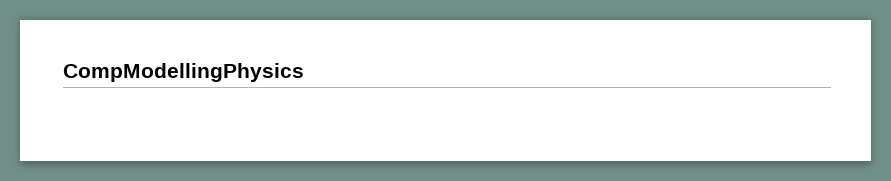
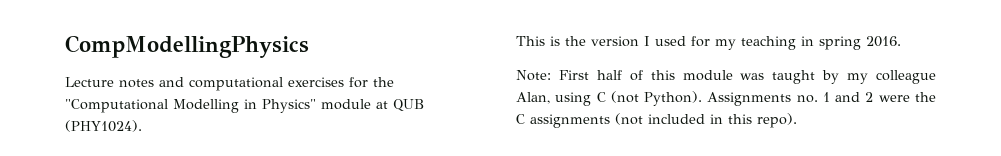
+ Lecture notes and computational exercises for the "Computational Modelling in Physics" module at QUB (PHY1024).
+ This is the version I used for my teaching in spring 2016.
+ Note: First half of this module was taught by my colleague Alan, using C (not Python). Assignments no. 1 and 2 were the C assignments (not included in this repo).

